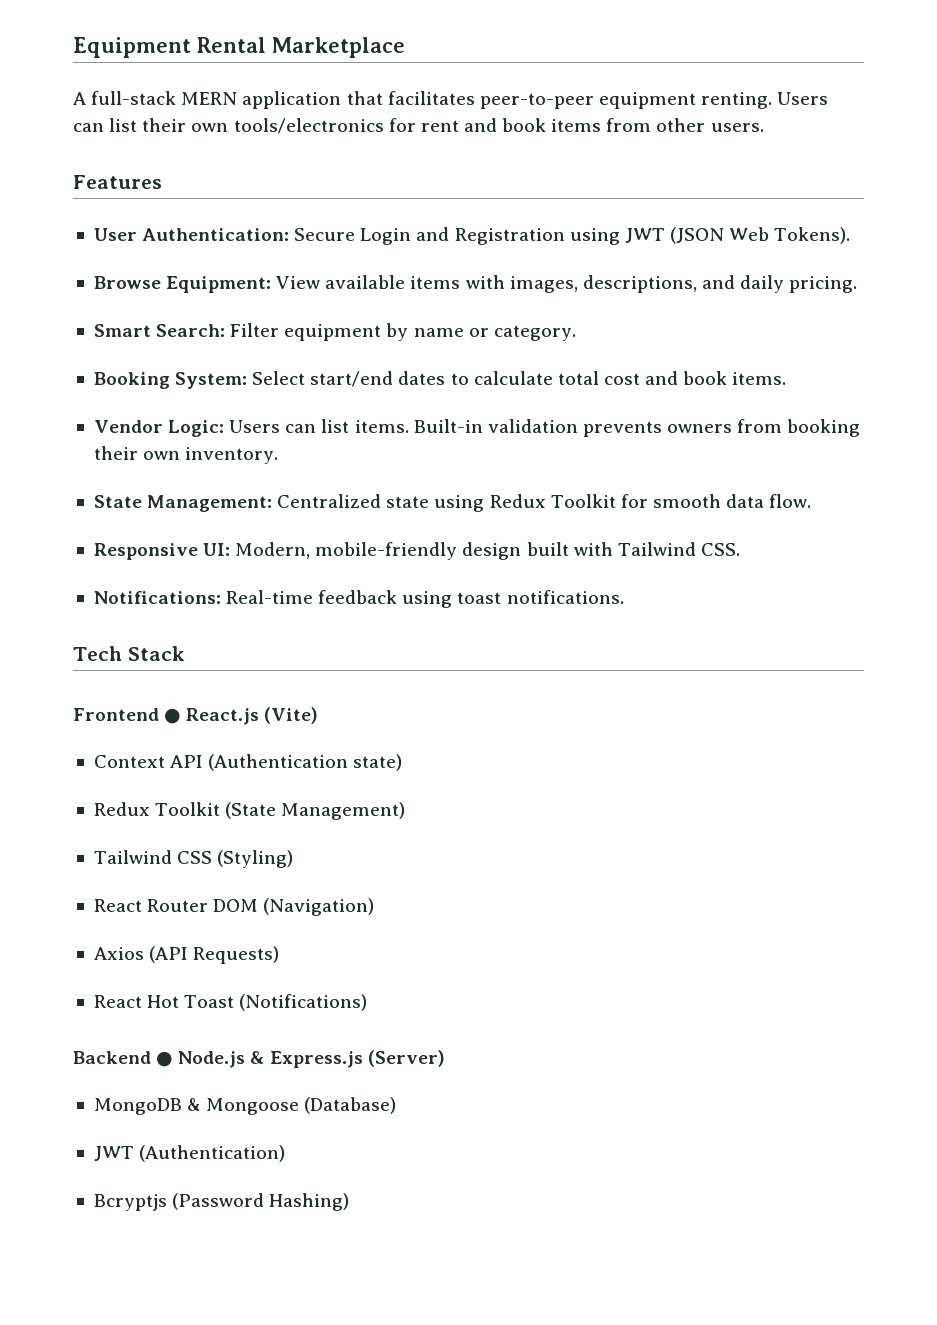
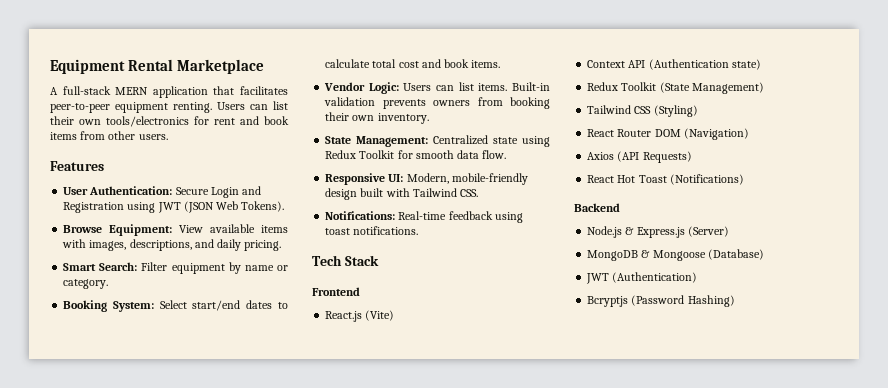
- Frontend ● React.js (Vite)
+ Frontend
+ React.js (Vite)
- Backend ● Node.js & Express.js (Server)
+ Backend
+ Node.js & Express.js (Server)

